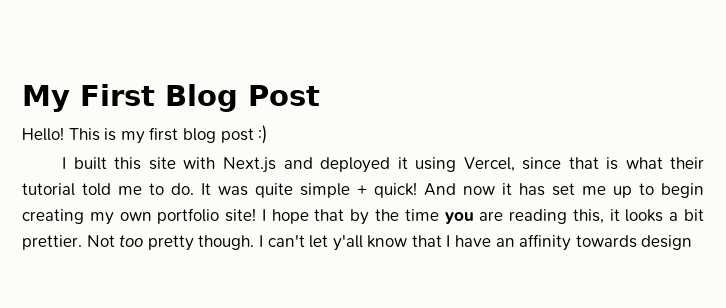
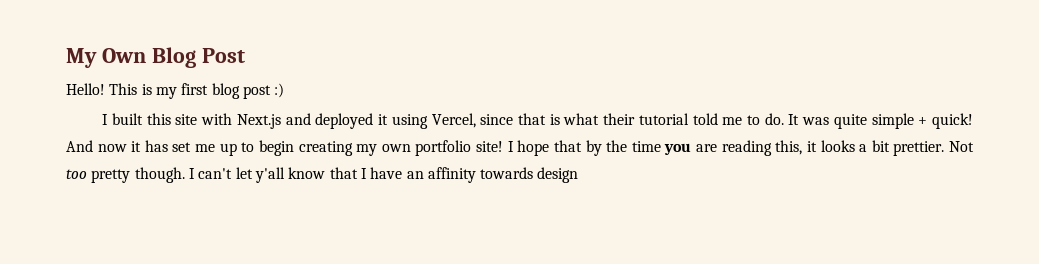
- My First Blog Post
+ My Own Blog Post

